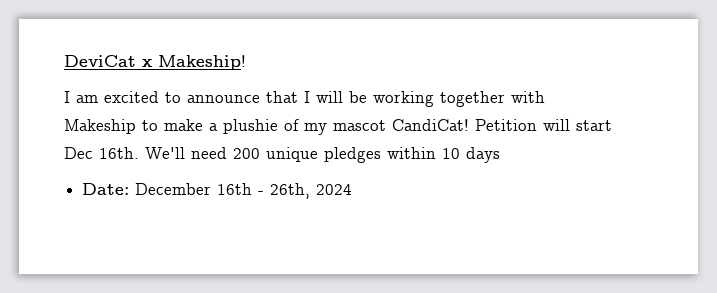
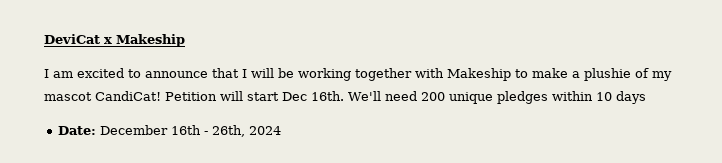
- DeviCat x Makeship!
+ DeviCat x Makeship

